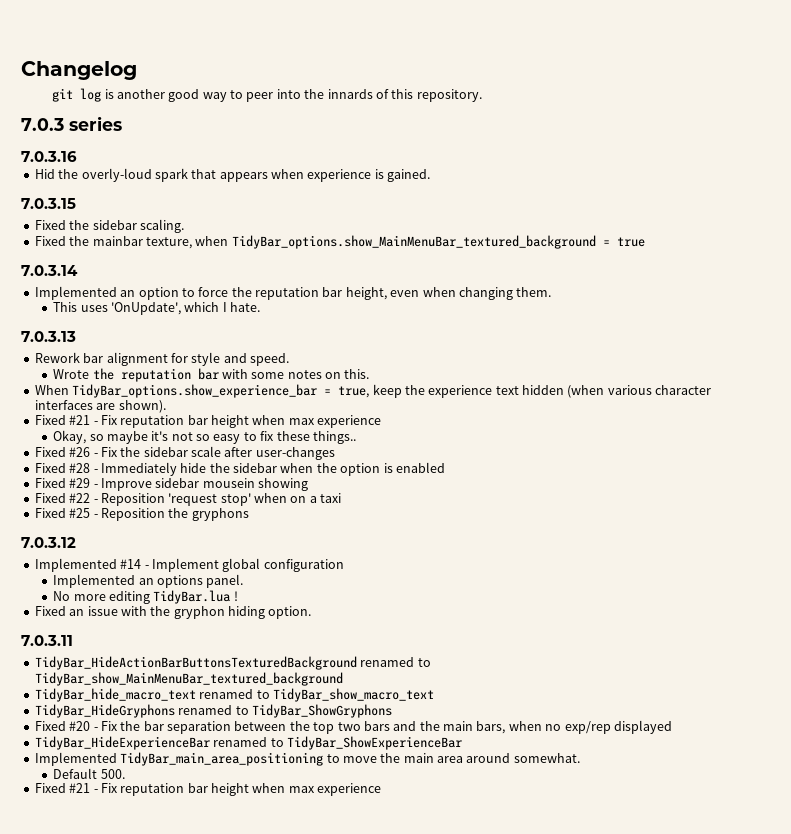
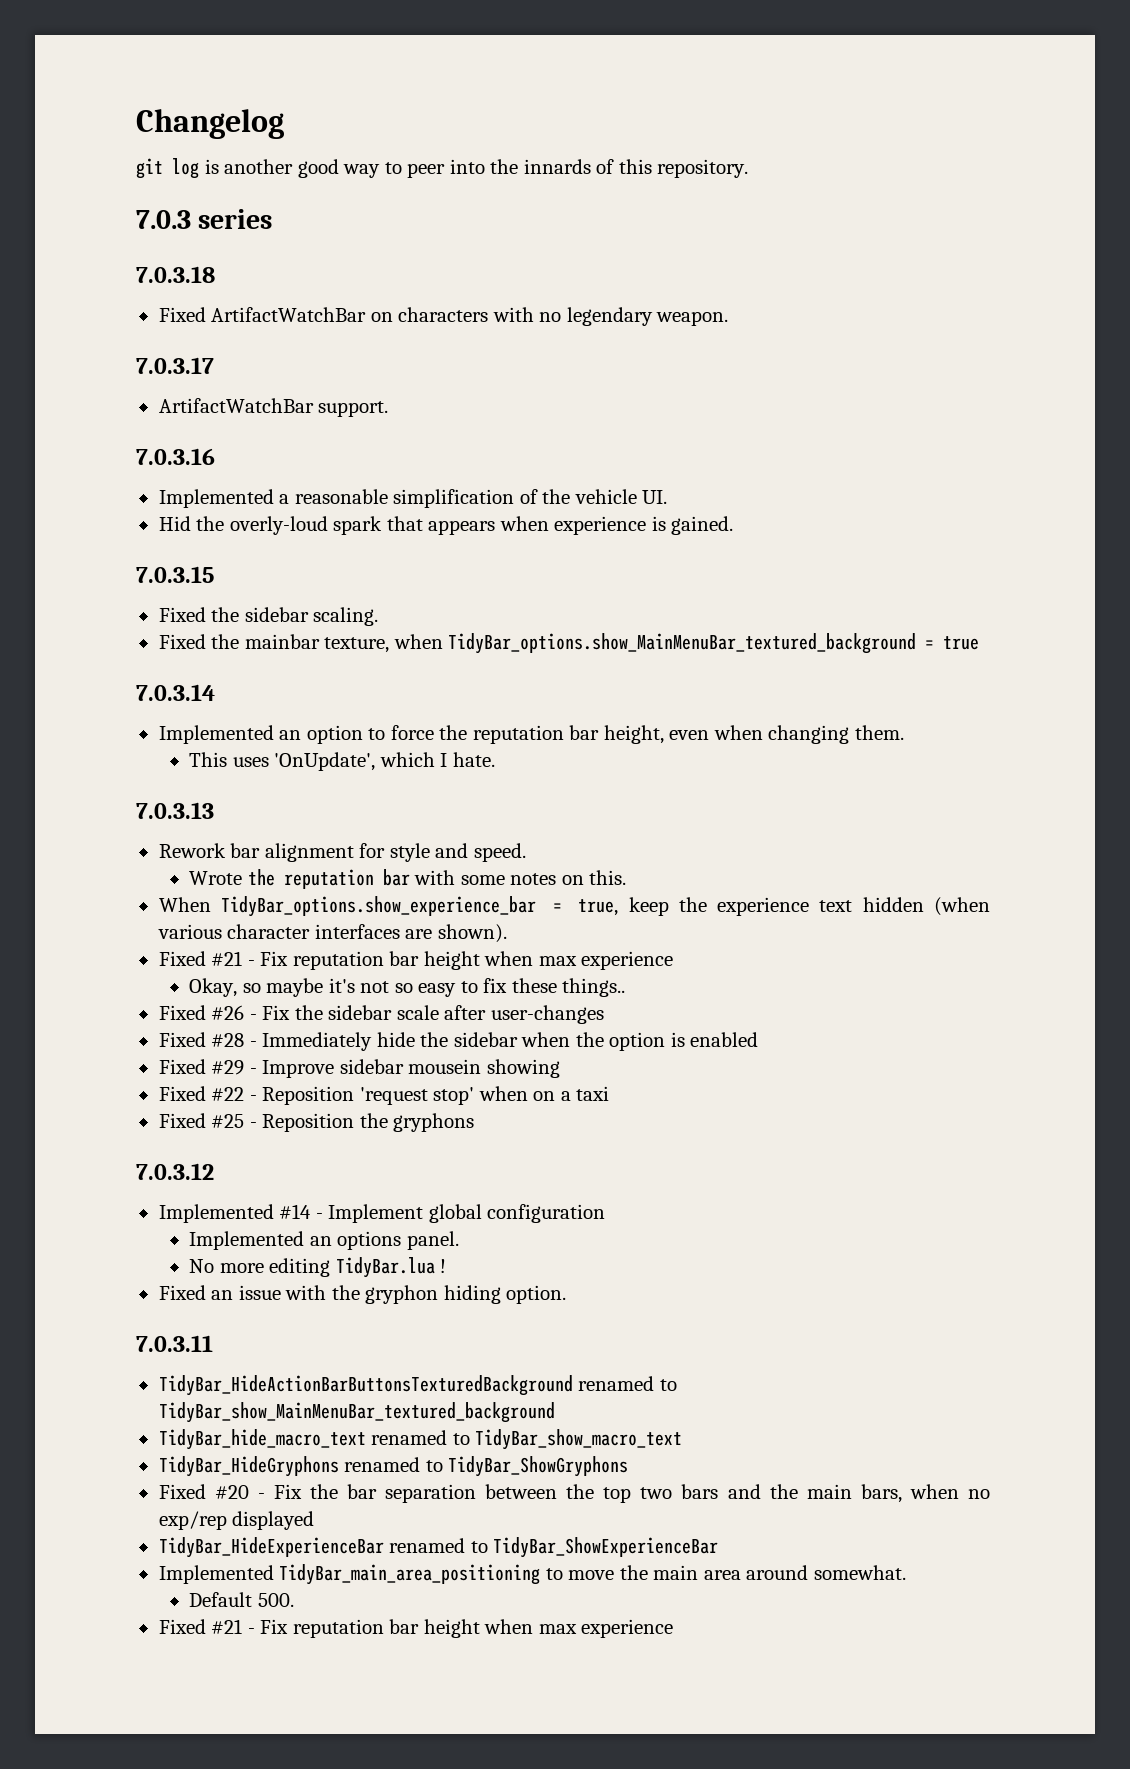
+ 7.0.3.18
+ Fixed ArtifactWatchBar on characters with no legendary weapon.
+ 7.0.3.17
+ ArtifactWatchBar support.
  7.0.3.16
+ Implemented a reasonable simplification of the vehicle UI.

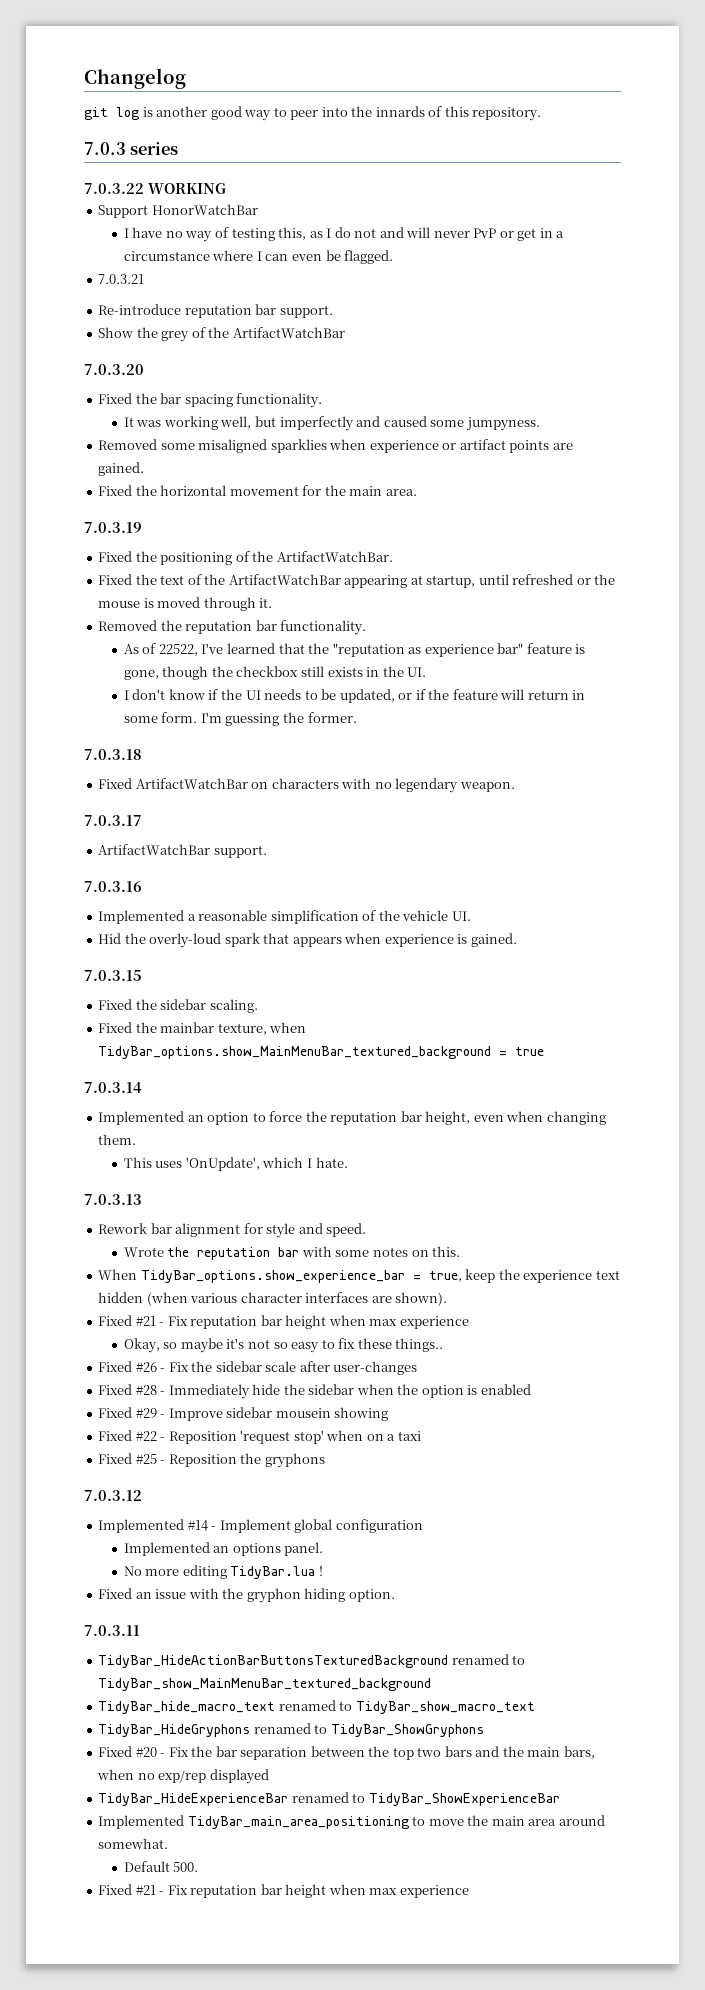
+ 7.0.3.22 WORKING
+ Support HonorWatchBar
+ I have no way of testing this, as I do not and will never PvP or get in a circumstance where I can even be flagged.
+ 7.0.3.21
+ Re-introduce reputation bar support.
+ Show the grey of the ArtifactWatchBar
+ 7.0.3.20
+ Fixed the bar spacing functionality.
+ It was working well, but imperfectly and caused some jumpyness.
+ Removed some misaligned sparklies when experience or artifact points are gained.
+ Fixed the horizontal movement for the main area.
+ 7.0.3.19
+ Fixed the positioning of the ArtifactWatchBar.
+ Fixed the text of the ArtifactWatchBar appearing at startup, until refreshed or the mouse is moved through it.
+ Removed the reputation bar functionality.
+ As of 22522, I've learned that the "reputation as experience bar" feature is gone, though the checkbox still exists in the UI.
+ I don't know if the UI needs to be updated, or if the feature will return in some form. I'm guessing the former.

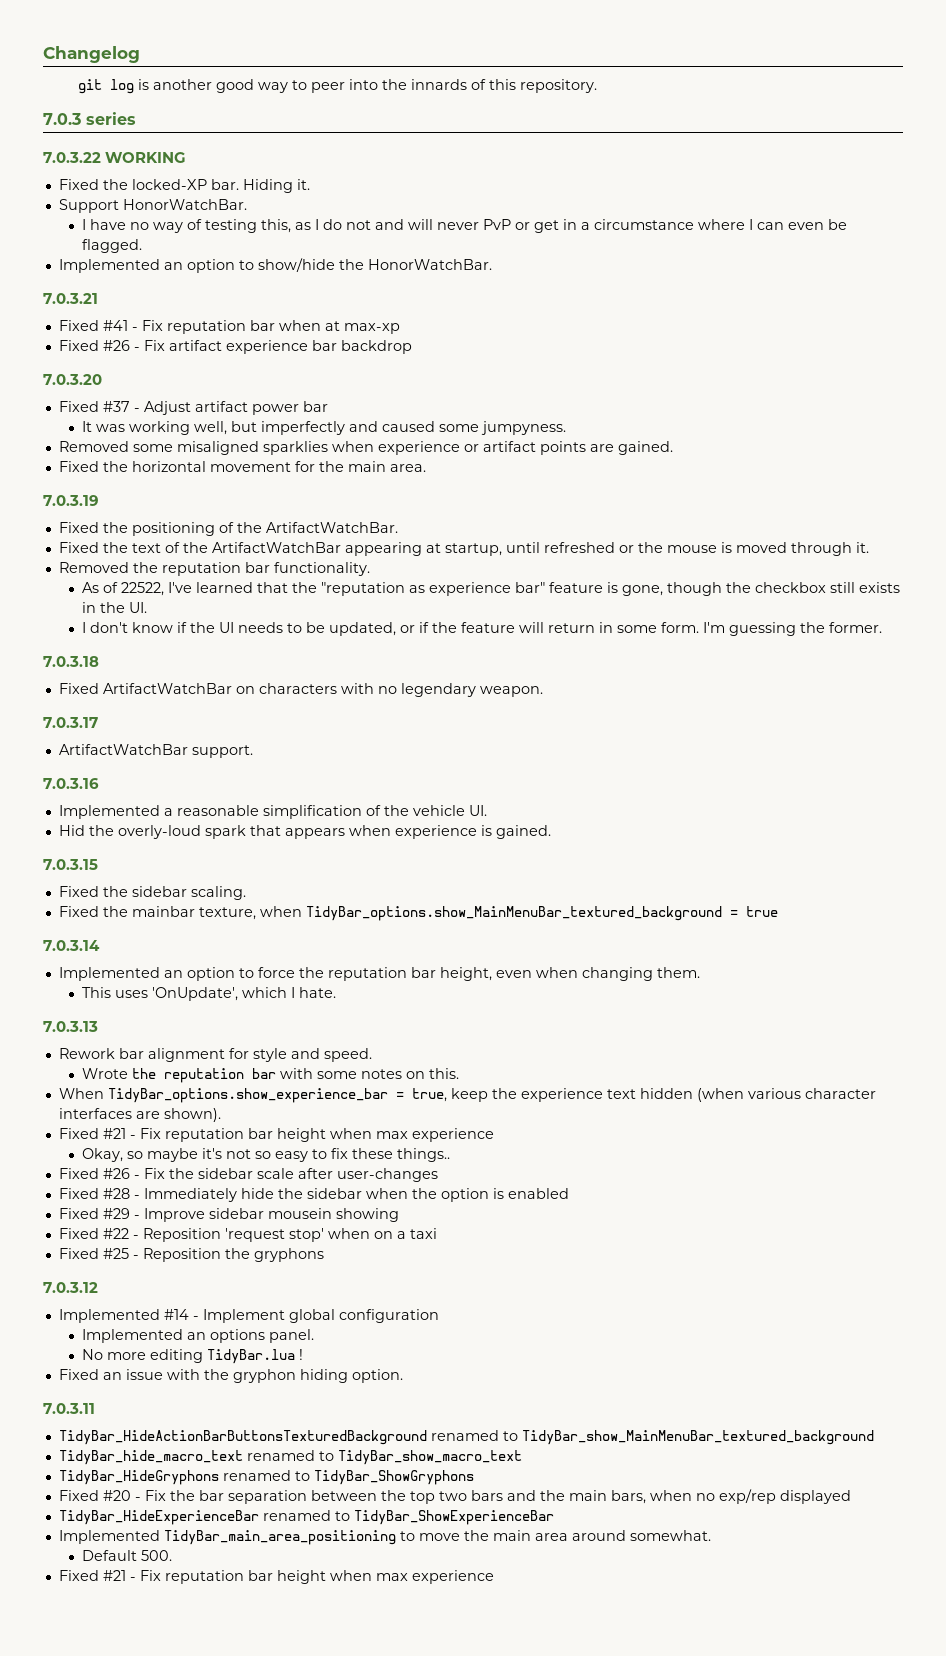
+ Fixed the locked-XP bar. Hiding it.
- Support HonorWatchBar
+ Support HonorWatchBar.
+ Implemented an option to show/hide the HonorWatchBar.
  7.0.3.21
- Re-introduce reputation bar support.
- Show the grey of the ArtifactWatchBar
+ Fixed #41 - Fix reputation bar when at max-xp
+ Fixed #26 - Fix artifact experience bar backdrop
  7.0.3.20
- Fixed the bar spacing functionality.
+ Fixed #37 - Adjust artifact power bar

